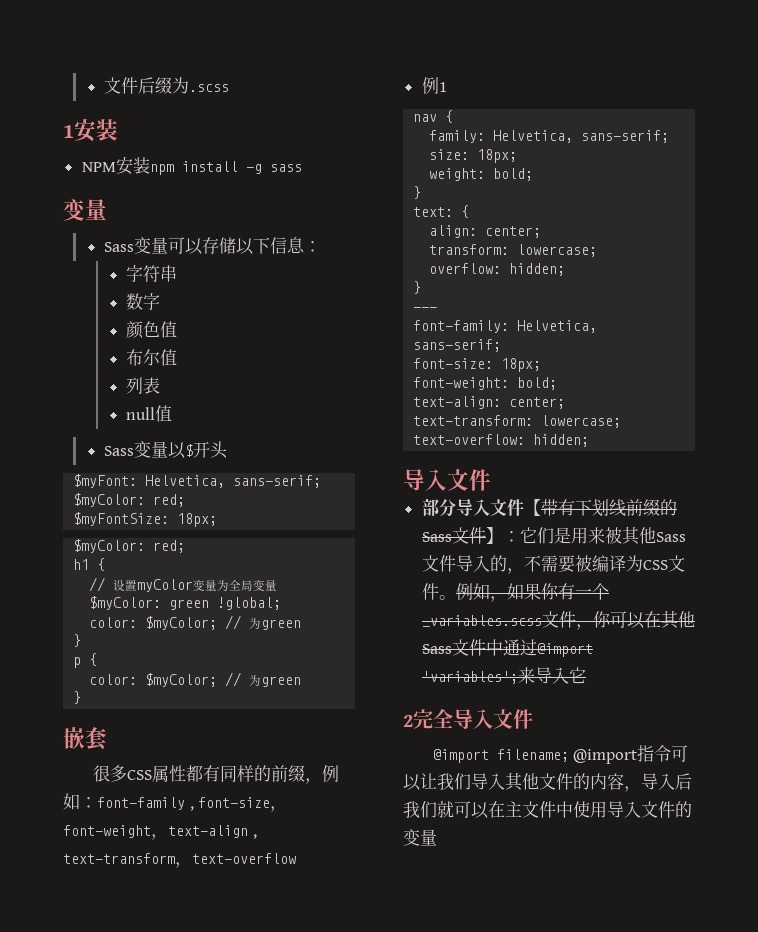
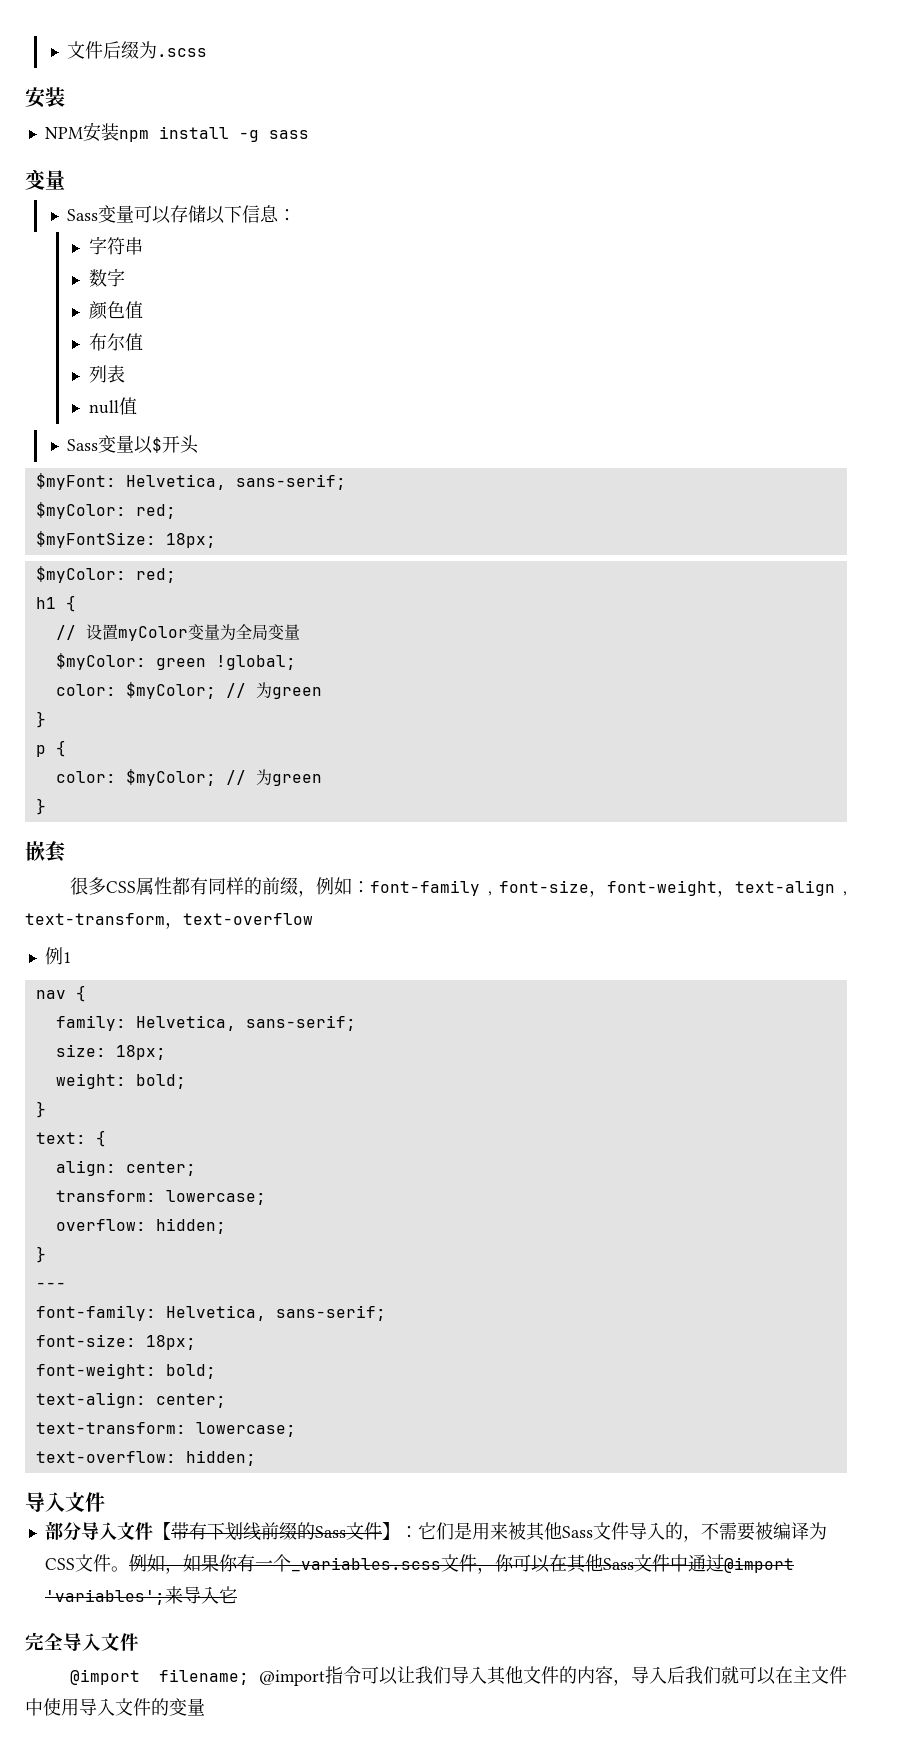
  文件后缀为.scss
- 1安装
+ 安装
- 2完全导入文件
+ 完全导入文件

